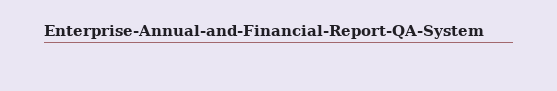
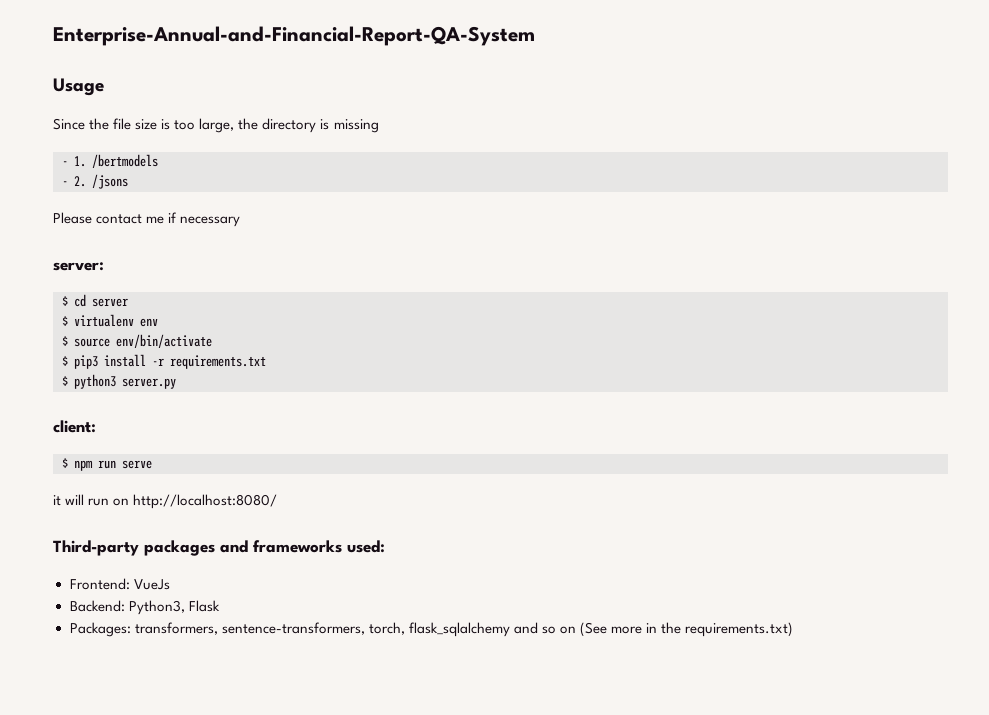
+ Usage
+ Since the file size is too large, the directory is missing
+ - 1. /bertmodels
+ - 2. /jsons
+ Please contact me if necessary
+ server:
+ $ cd server
+ $ virtualenv env
+ $ source env/bin/activate
+ $ pip3 install -r requirements.txt
+ $ python3 server.py
+ client:
+ $ npm run serve
+ it will run on http://localhost:8080/
+ Third-party packages and frameworks used:
+ Frontend: VueJs
+ Backend: Python3, Flask
+ Packages: transformers, sentence-transformers, torch, flask_sqlalchemy and so on (See more in the requirements.txt)

